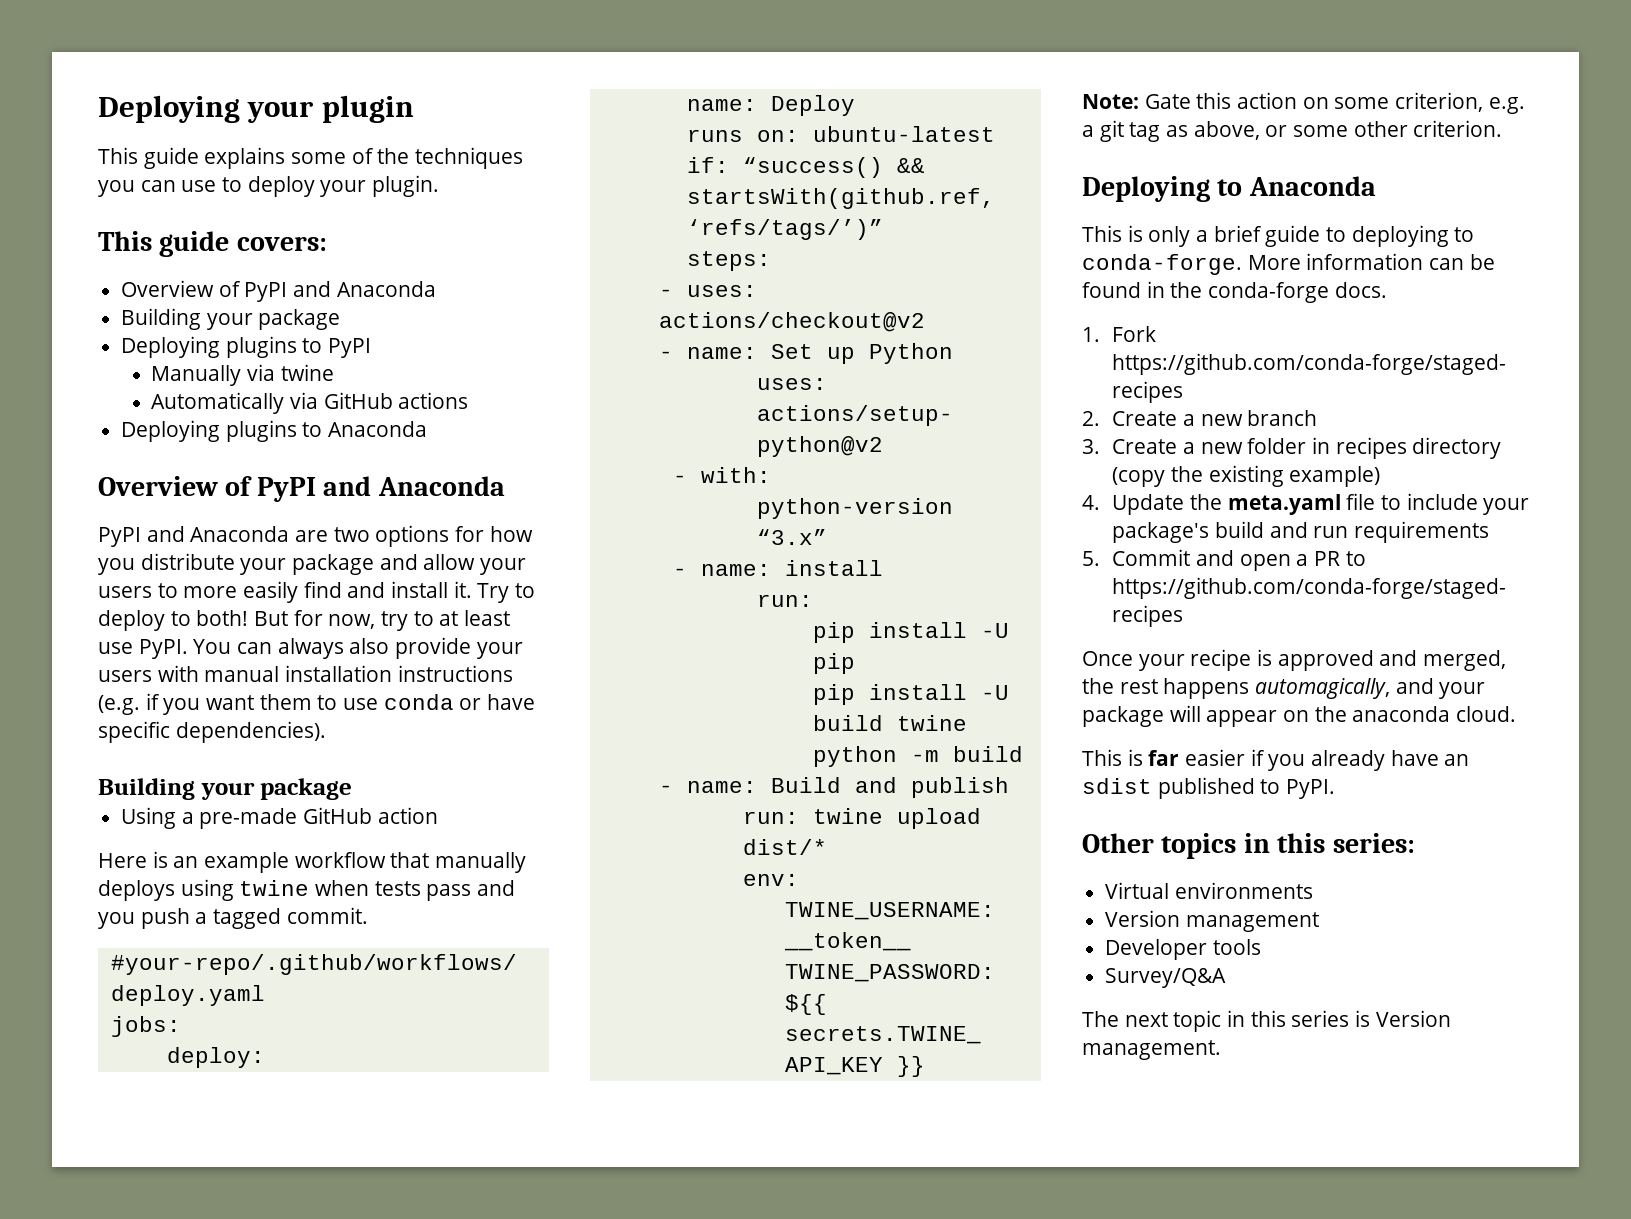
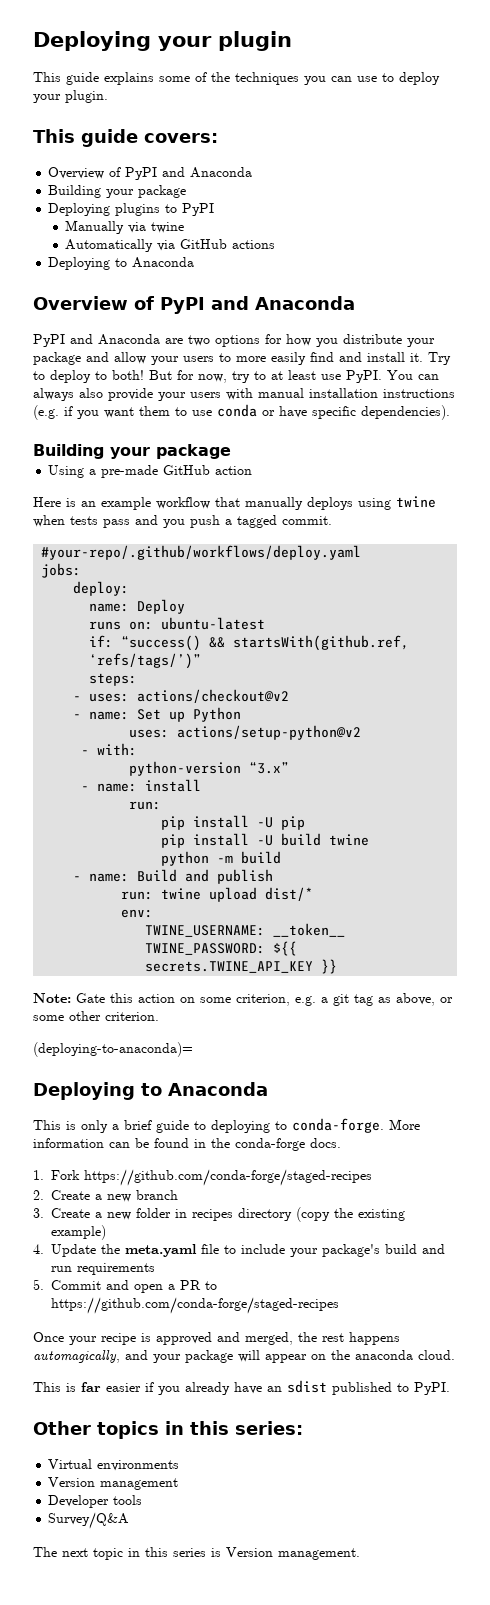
  Automatically via GitHub actions
- Deploying plugins to Anaconda
+ Deploying to Anaconda
+ (deploying-to-anaconda)=

